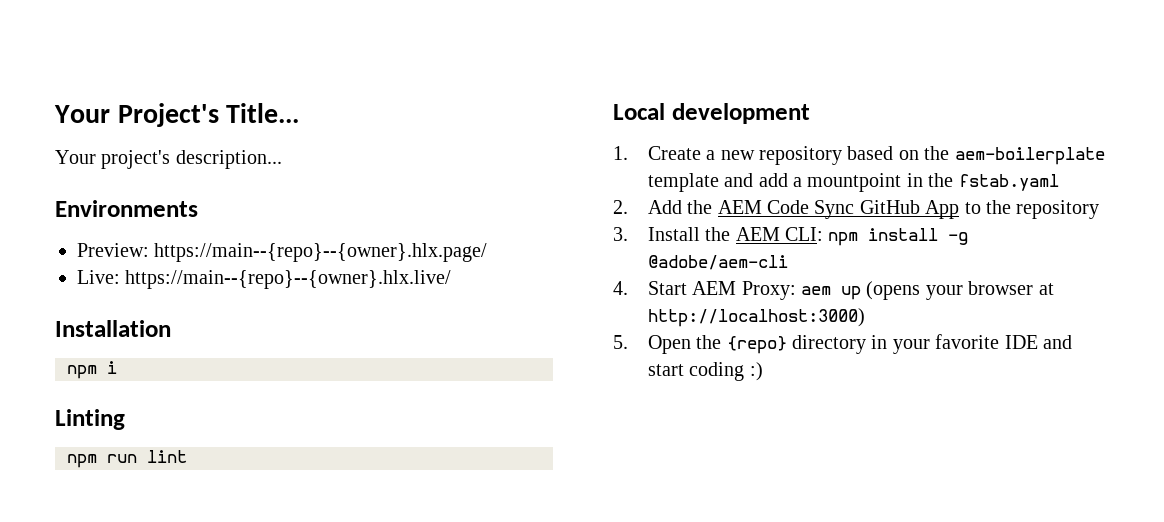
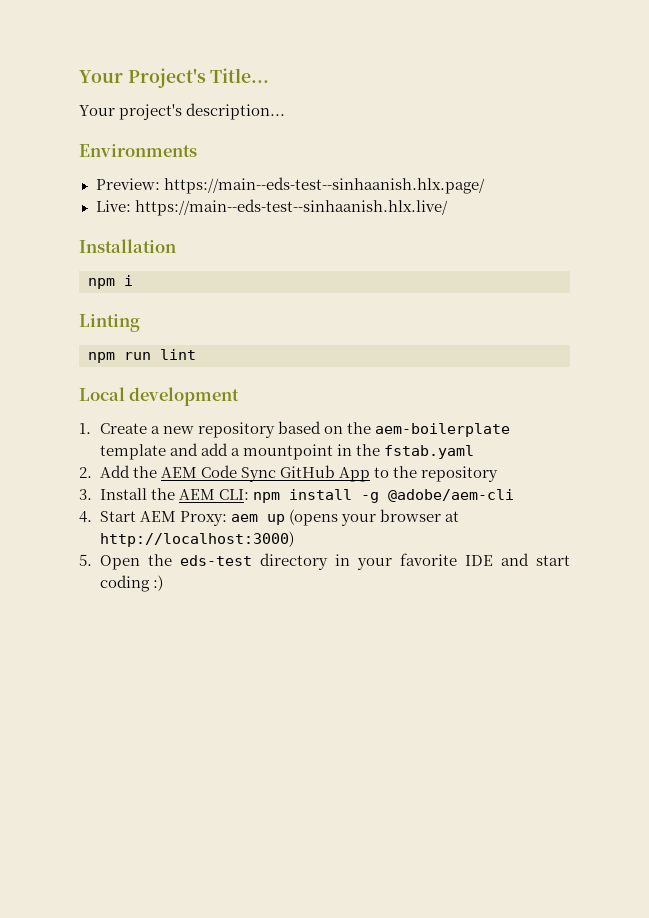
- Preview: https://main--{repo}--{owner}.hlx.page/
+ Preview: https://main--eds-test--sinhaanish.hlx.page/
- Live: https://main--{repo}--{owner}.hlx.live/
+ Live: https://main--eds-test--sinhaanish.hlx.live/
- 5. Open the {repo} directory in your favorite IDE and start coding :)
+ 5. Open the eds-test directory in your favorite IDE and start coding :)

